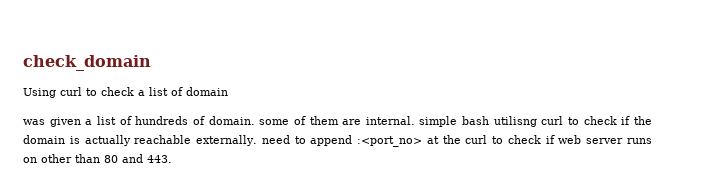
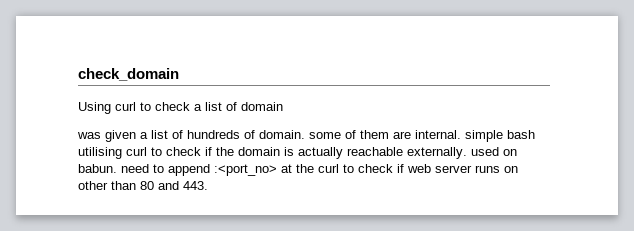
- was given a list of hundreds of domain. some of them are internal. simple bash utilisng curl to check if the domain is actually reachable externally. need to append :<port_no> at the curl to check if web server runs on other than 80 and 443.
+ was given a list of hundreds of domain. some of them are internal. simple bash utilising curl to check if the domain is actually reachable externally. used on babun. need to append :<port_no> at the curl to check if web server runs on other than 80 and 443.

